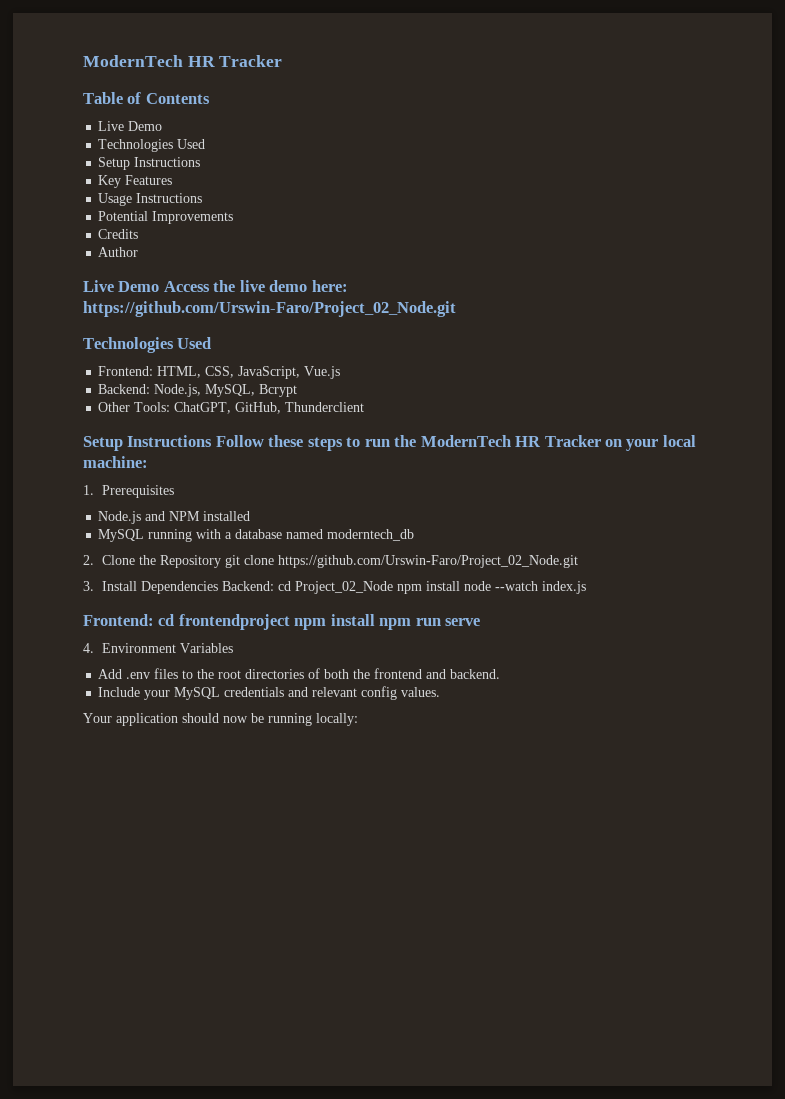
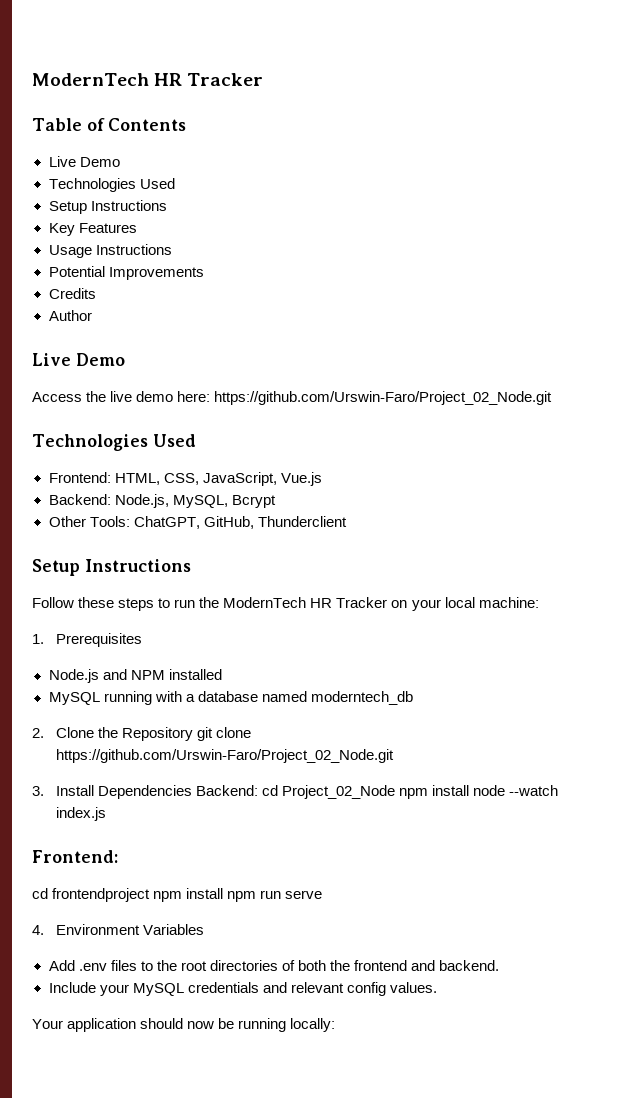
  Author
- Live Demo Access the live demo here: https://github.com/Urswin-Faro/Project_02_Node.git
+ Live Demo
+ Access the live demo here: https://github.com/Urswin-Faro/Project_02_Node.git
  Other Tools: ChatGPT, GitHub, Thunderclient
- Setup Instructions Follow these steps to run the ModernTech HR Tracker on your local machine:
+ Setup Instructions
+ Follow these steps to run the ModernTech HR Tracker on your local machine:
  3. Install Dependencies Backend: cd Project_02_Node npm install node --watch index.js
- Frontend: cd frontendproject npm install npm run serve
+ Frontend:
+ cd frontendproject npm install npm run serve

